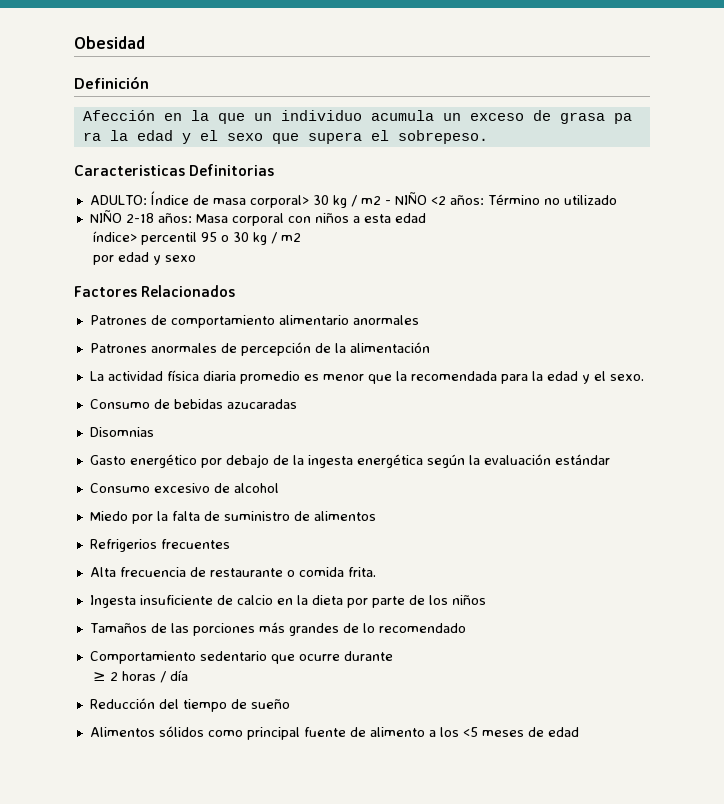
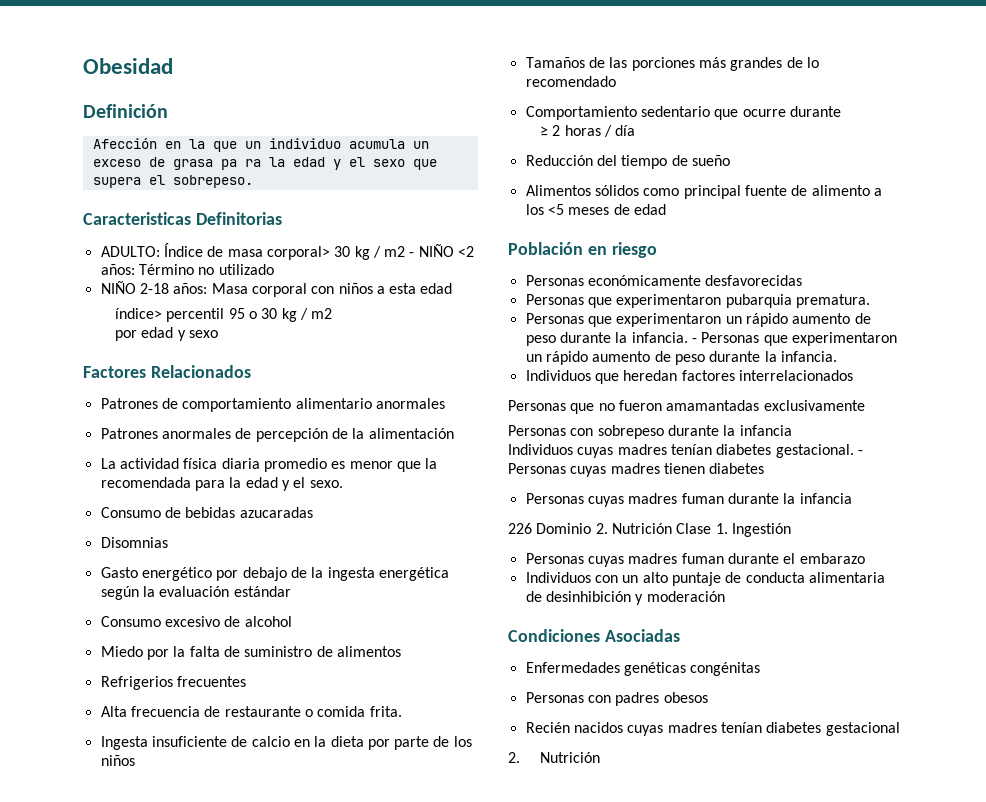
+ Población en riesgo
+ Personas económicamente desfavorecidas
+ Personas que experimentaron pubarquia prematura.
+ Personas que experimentaron un rápido aumento de peso durante la infancia. - Personas que experimentaron un rápido aumento de peso durante la infancia.
+ Individuos que heredan factores interrelacionados
+ Personas que no fueron amamantadas exclusivamente
+ Personas con sobrepeso durante la infancia
+ Individuos cuyas madres tenían diabetes gestacional. - Personas cuyas madres tienen diabetes
+ Personas cuyas madres fuman durante la infancia
+ 226 Dominio 2. Nutrición Clase 1. Ingestión
+ Personas cuyas madres fuman durante el embarazo
+ Individuos con un alto puntaje de conducta alimentaria de desinhibición y moderación
+ Condiciones Asociadas
+ Enfermedades genéticas congénitas
+ Personas con padres obesos
+ Recién nacidos cuyas madres tenían diabetes gestacional
+ 2. Nutrición

